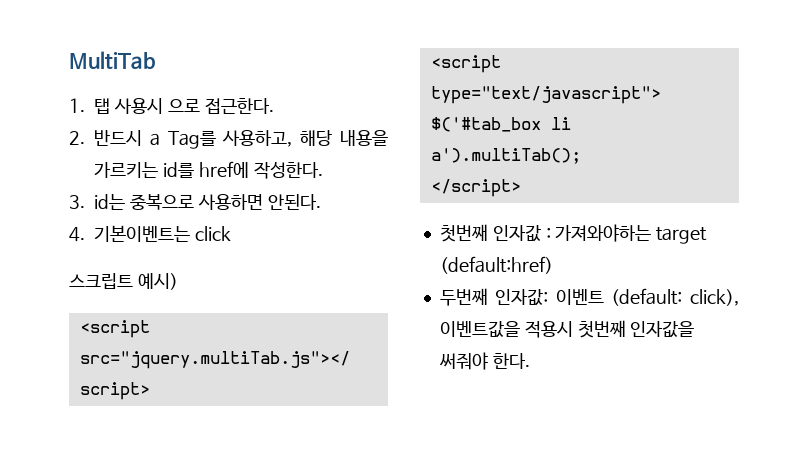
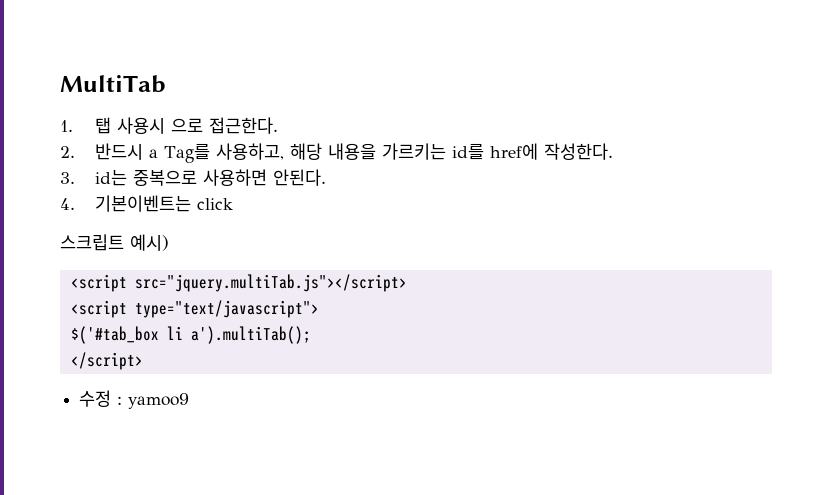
- 첫번째 인자값 : 가져와야하는 target (default:href)
- 두번째 인자값: 이벤트 (default: click), 이벤트값을 적용시 첫번째 인자값을 써줘야 한다.
+ 수정 : yamoo9

